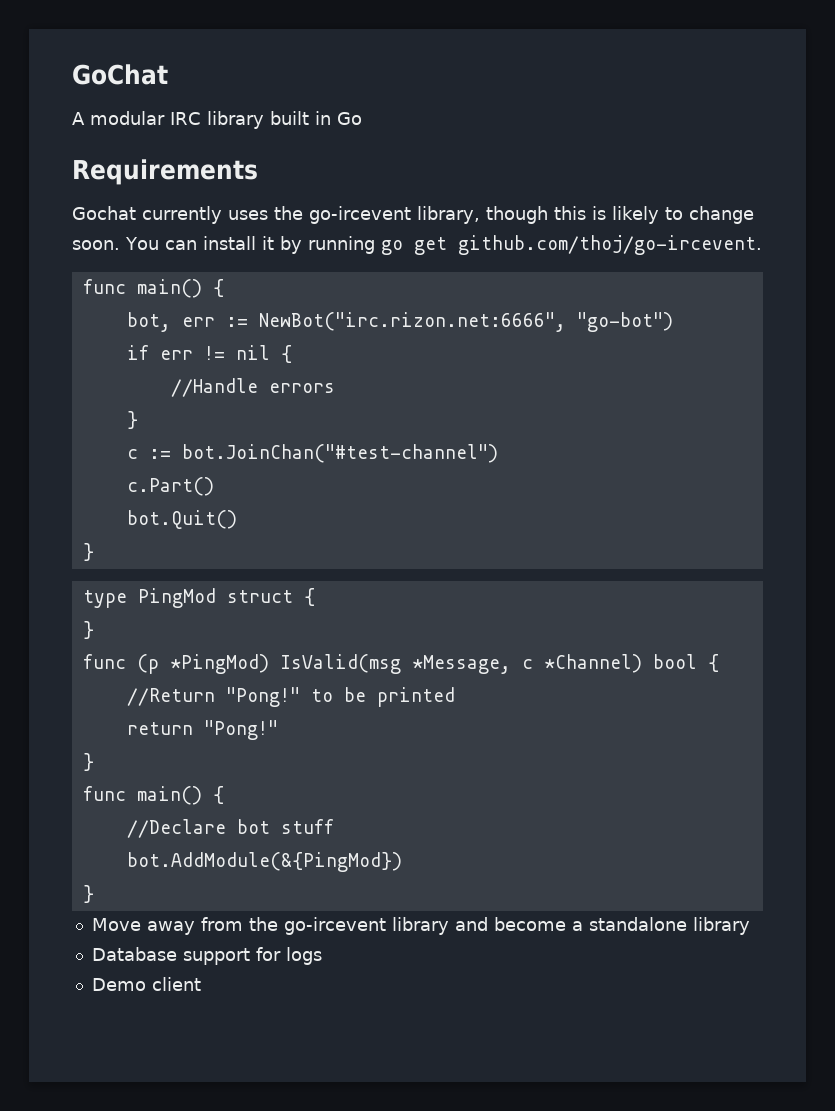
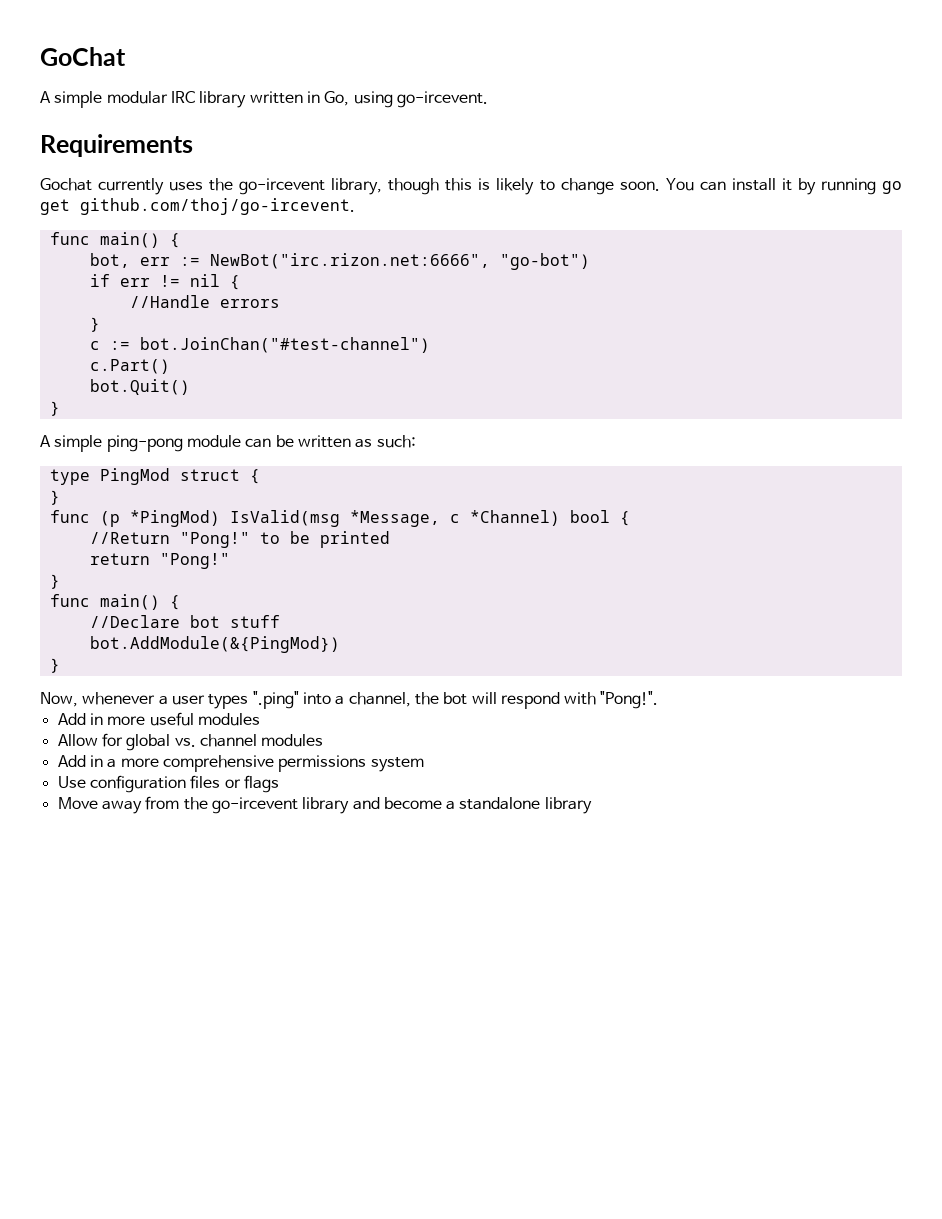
- A modular IRC library built in Go
+ A simple modular IRC library written in Go, using go-ircevent.
+ A simple ping-pong module can be written as such:
+ Now, whenever a user types ".ping" into a channel, the bot will respond with "Pong!".
+ Add in more useful modules
+ Allow for global vs. channel modules
+ Add in a more comprehensive permissions system
+ Use configuration files or flags
- Database support for logs
- Demo client

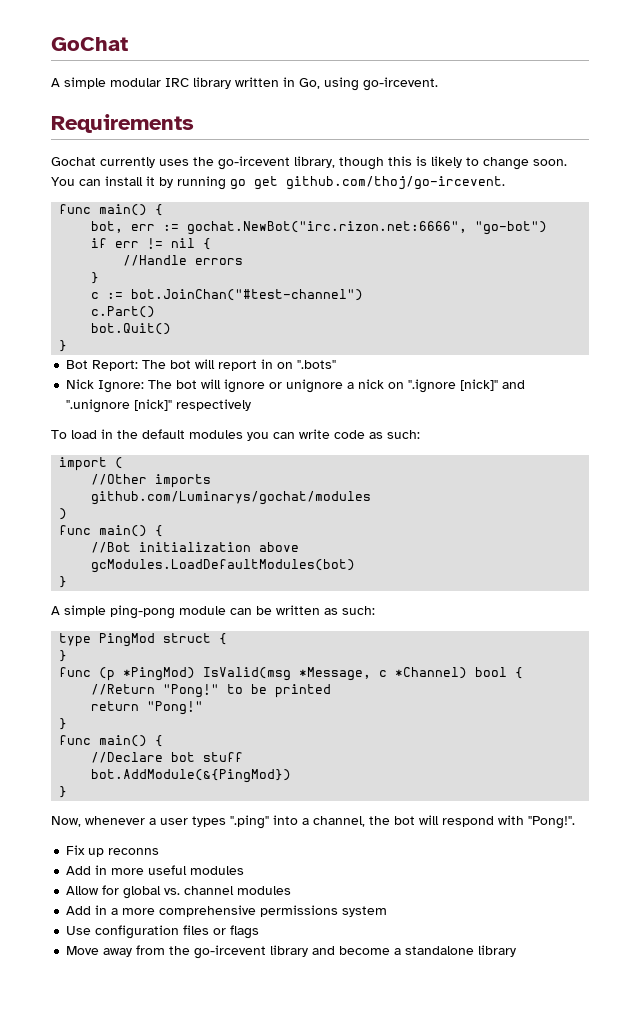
- bot, err := NewBot("irc.rizon.net:6666", "go-bot")
+ bot, err := gochat.NewBot("irc.rizon.net:6666", "go-bot")
+ Bot Report: The bot will report in on ".bots"
+ Nick Ignore: The bot will ignore or unignore a nick on ".ignore [nick]" and ".unignore [nick]" respectively
+ To load in the default modules you can write code as such:
+ import (
+ //Other imports
+ github.com/Luminarys/gochat/modules
+ )
+ func main() {
+ //Bot initialization above
+ gcModules.LoadDefaultModules(bot)
+ }
+ Fix up reconns

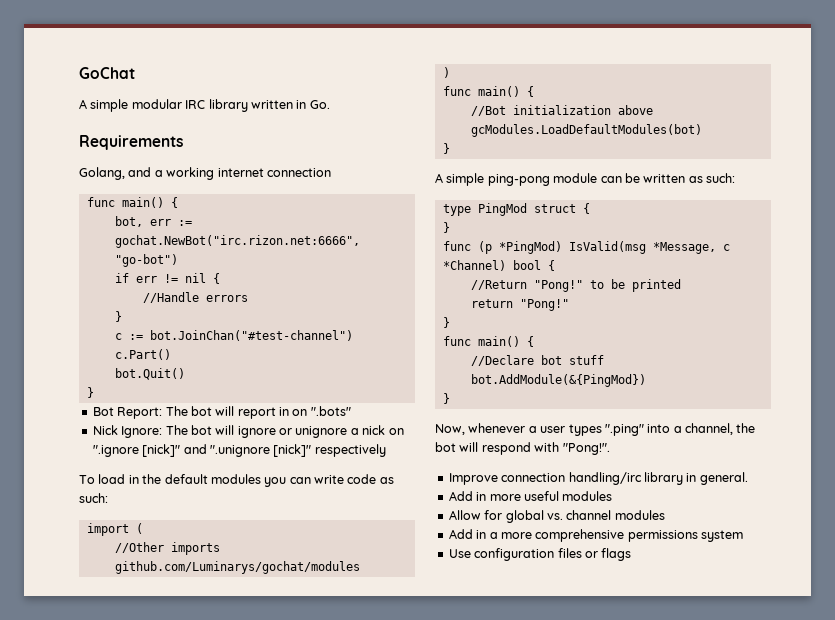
- A simple modular IRC library written in Go, using go-ircevent.
+ A simple modular IRC library written in Go.
  Requirements
- Gochat currently uses the go-ircevent library, though this is likely to change soon. You can install it by running go get github.com/thoj/go-ircevent.
+ Golang, and a working internet connection
- Fix up reconns
+ Improve connection handling/irc library in general.
- Move away from the go-ircevent library and become a standalone library

